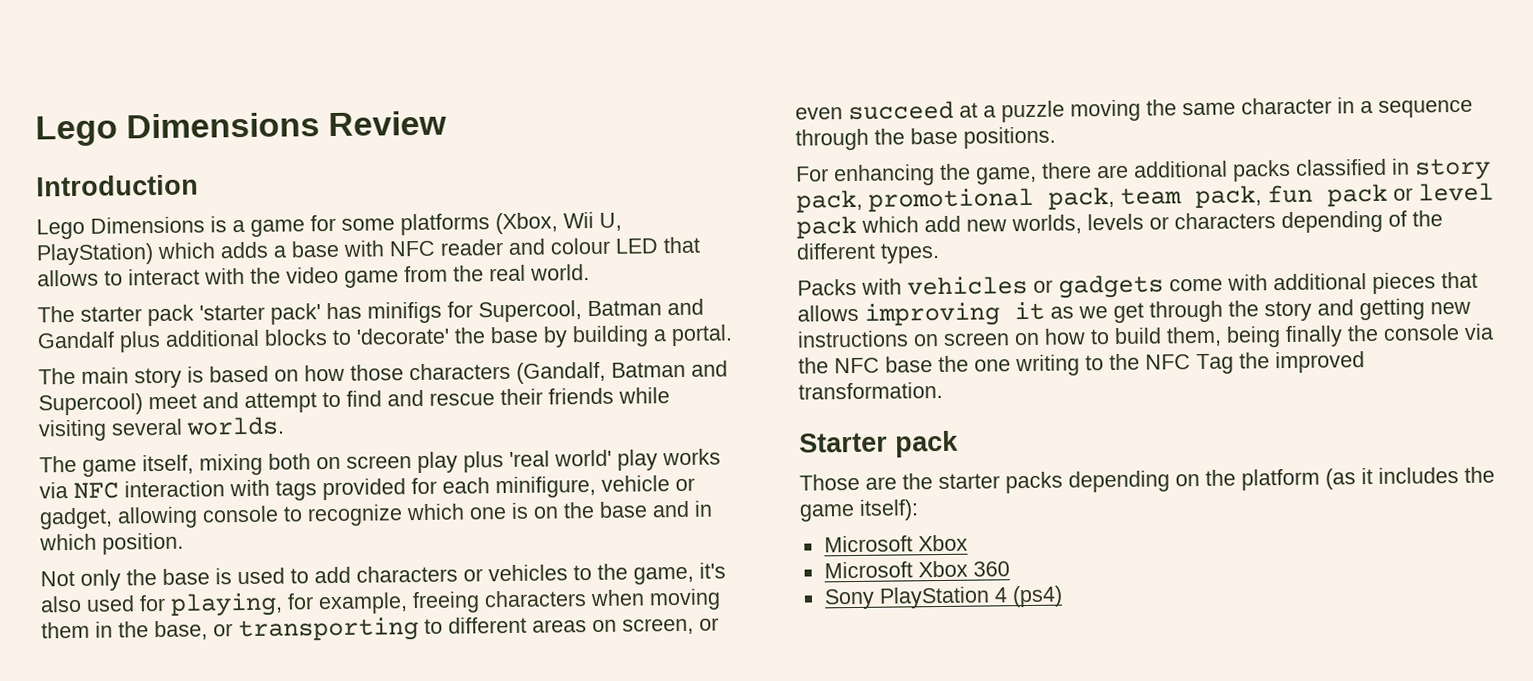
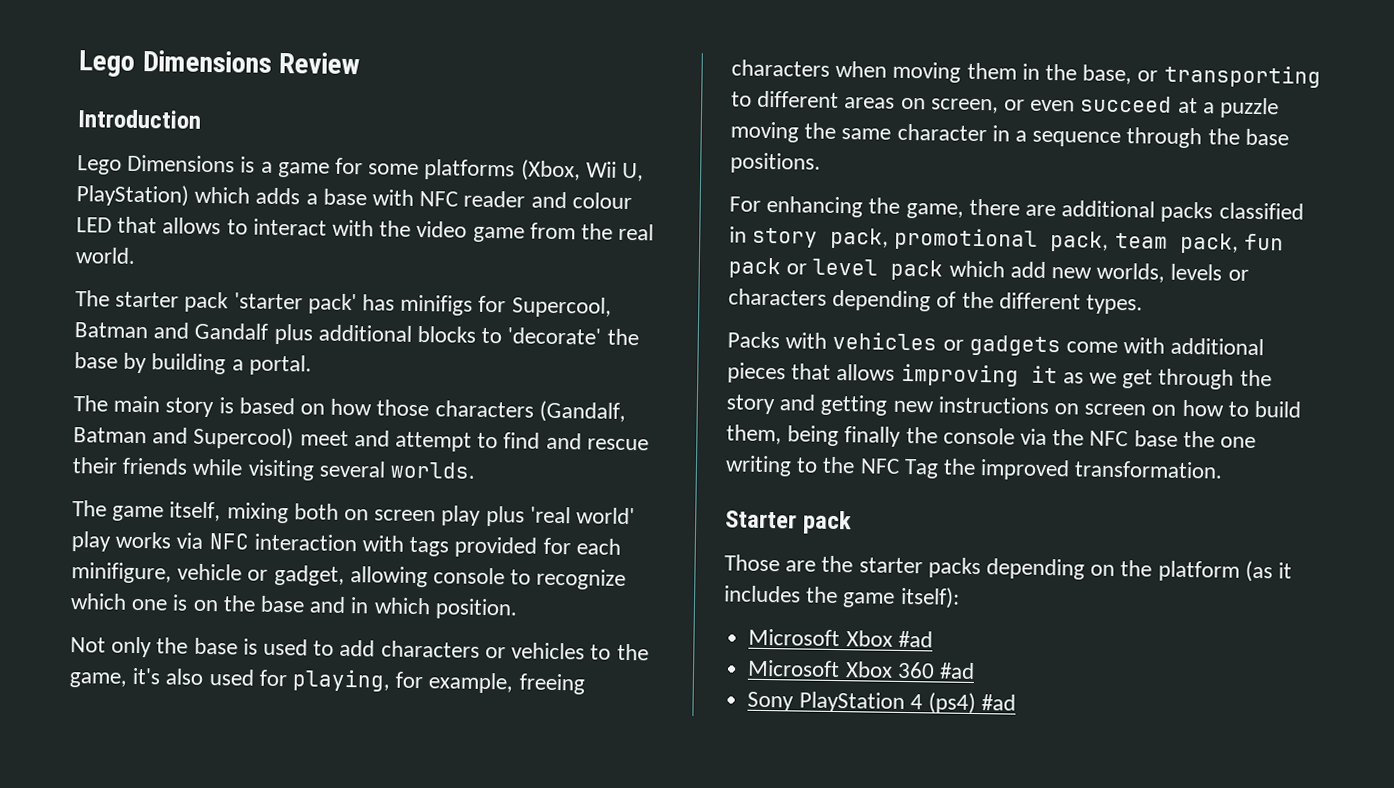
  Those are the starter packs depending on the platform (as it includes the game itself):
- Microsoft Xbox
+ Microsoft Xbox #ad
- Microsoft Xbox 360
+ Microsoft Xbox 360 #ad
- Sony PlayStation 4 (ps4)
+ Sony PlayStation 4 (ps4) #ad

